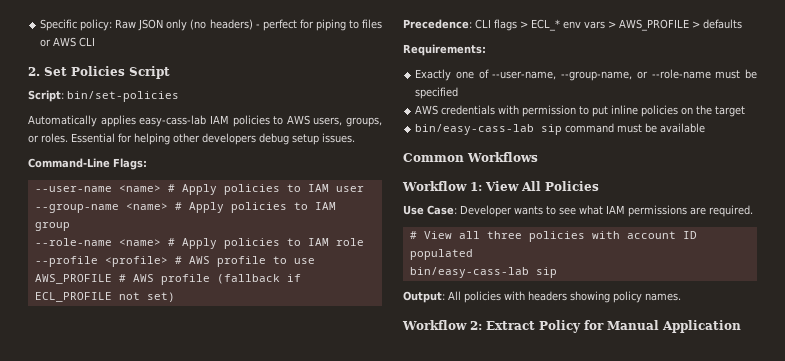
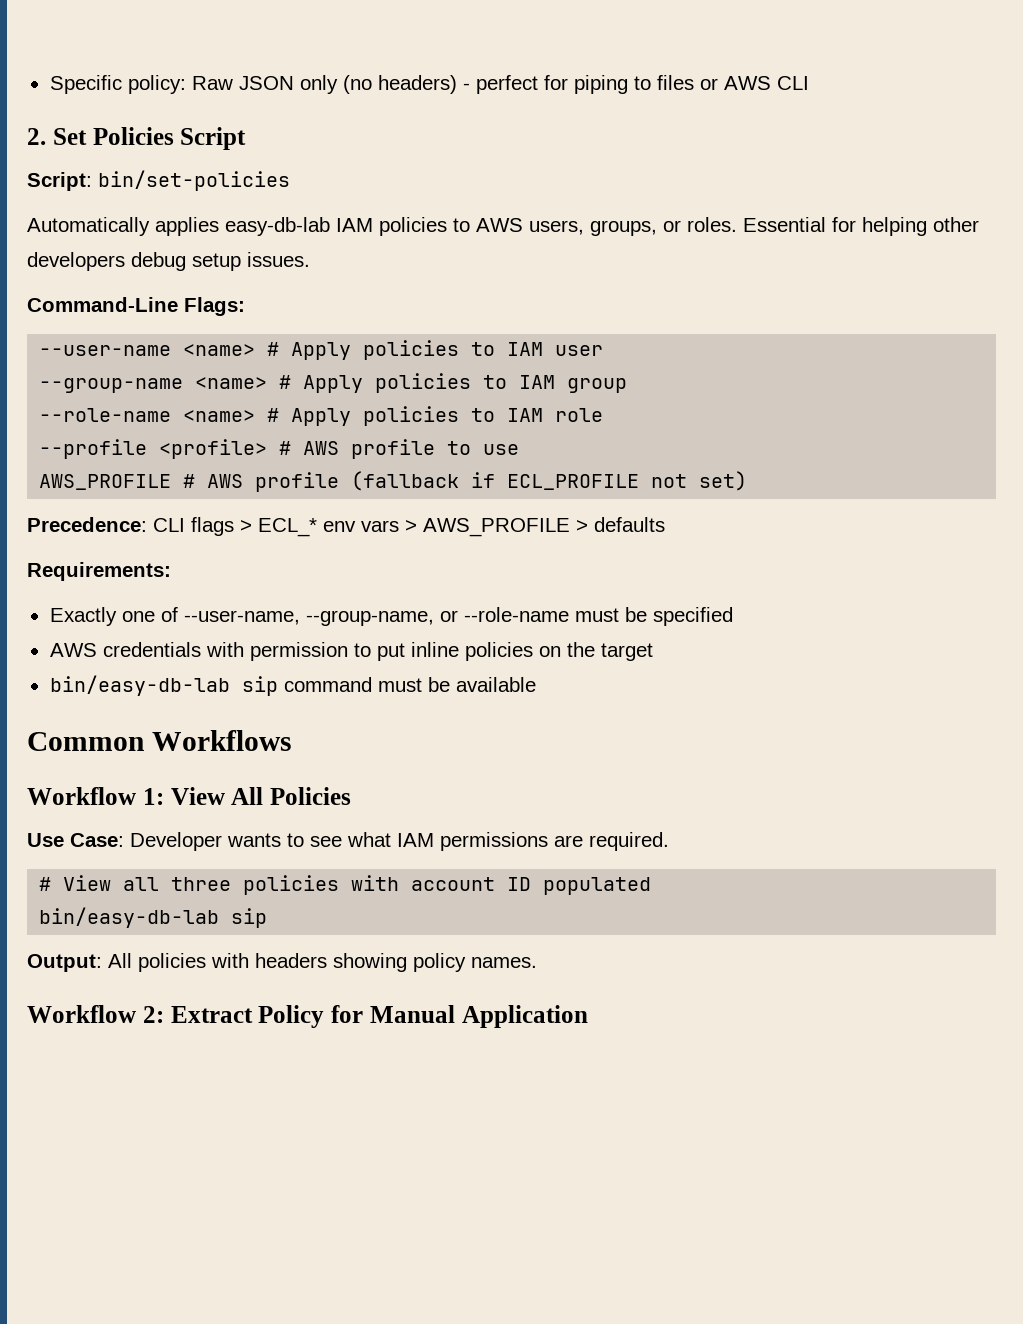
- Automatically applies easy-cass-lab IAM policies to AWS users, groups, or roles.
+ Automatically applies easy-db-lab IAM policies to AWS users, groups, or roles.
- bin/easy-cass-lab sip command must be available
+ bin/easy-db-lab sip command must be available
  # View all three policies with account ID populated
- bin/easy-cass-lab sip
+ bin/easy-db-lab sip

